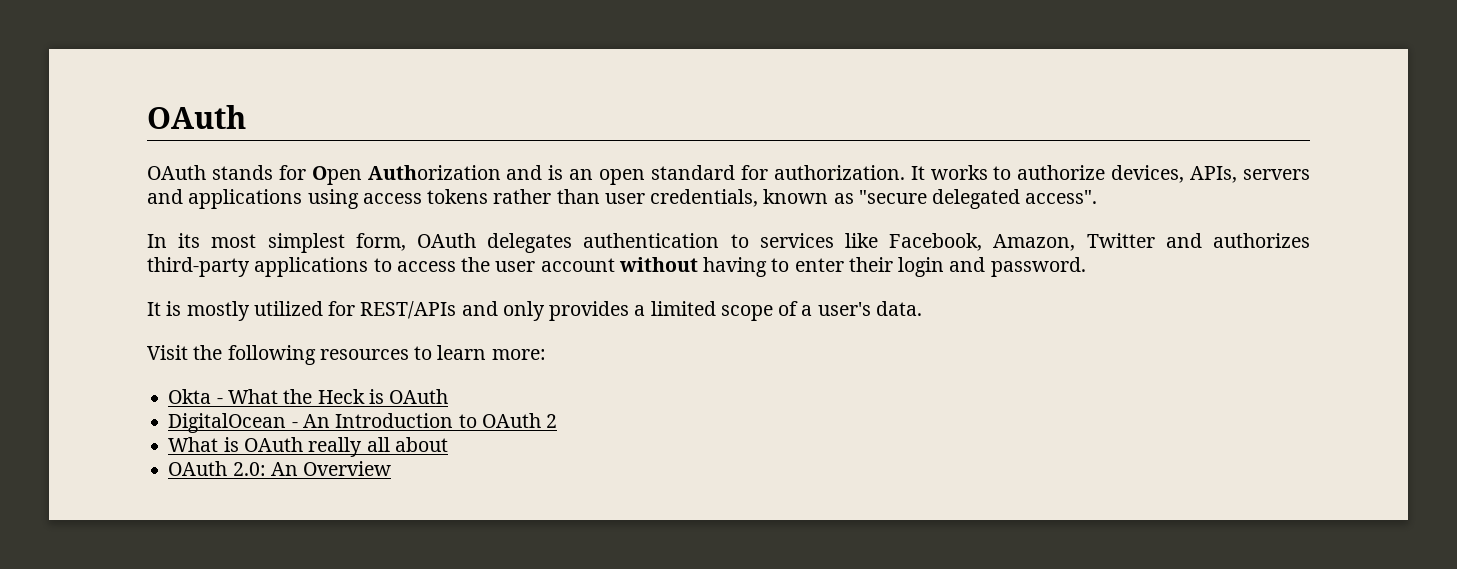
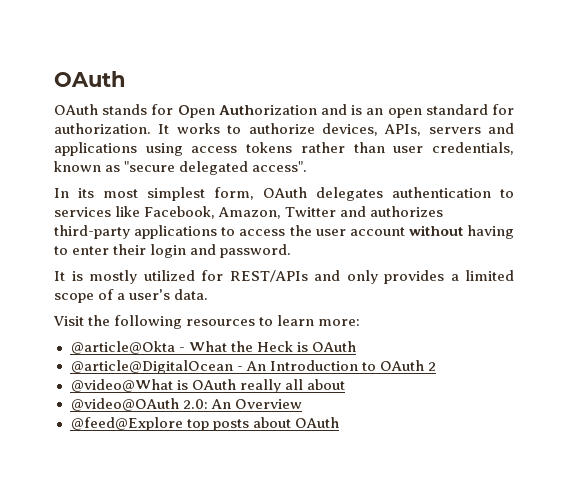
- Okta - What the Heck is OAuth
+ @article@Okta - What the Heck is OAuth
- DigitalOcean - An Introduction to OAuth 2
+ @article@DigitalOcean - An Introduction to OAuth 2
- What is OAuth really all about
+ @video@What is OAuth really all about
- OAuth 2.0: An Overview
+ @video@OAuth 2.0: An Overview
+ @feed@Explore top posts about OAuth

